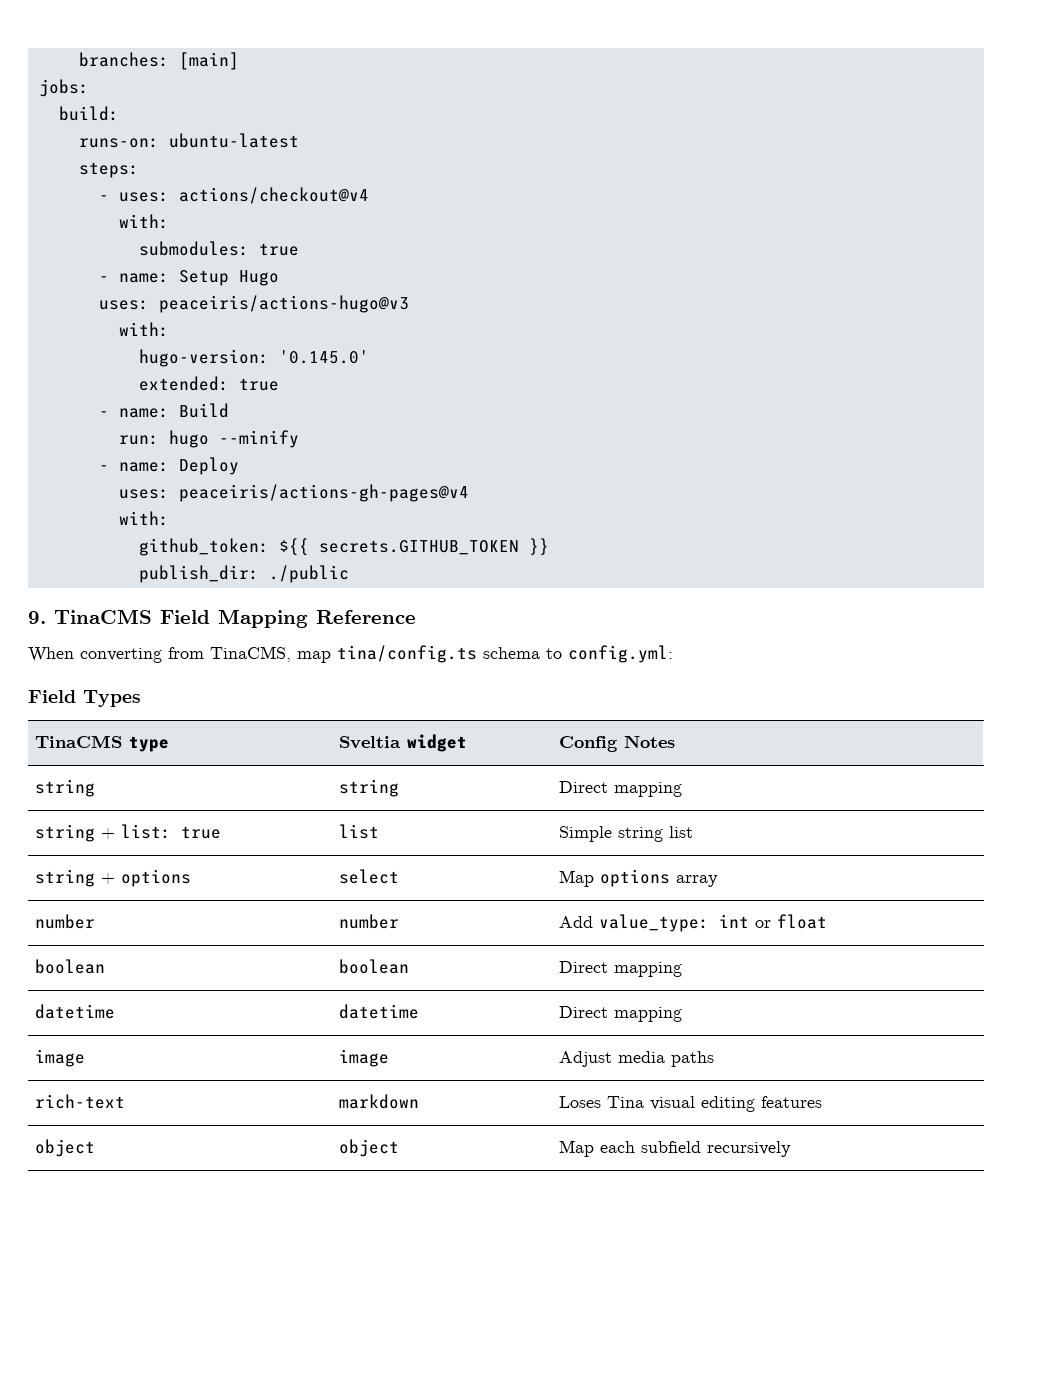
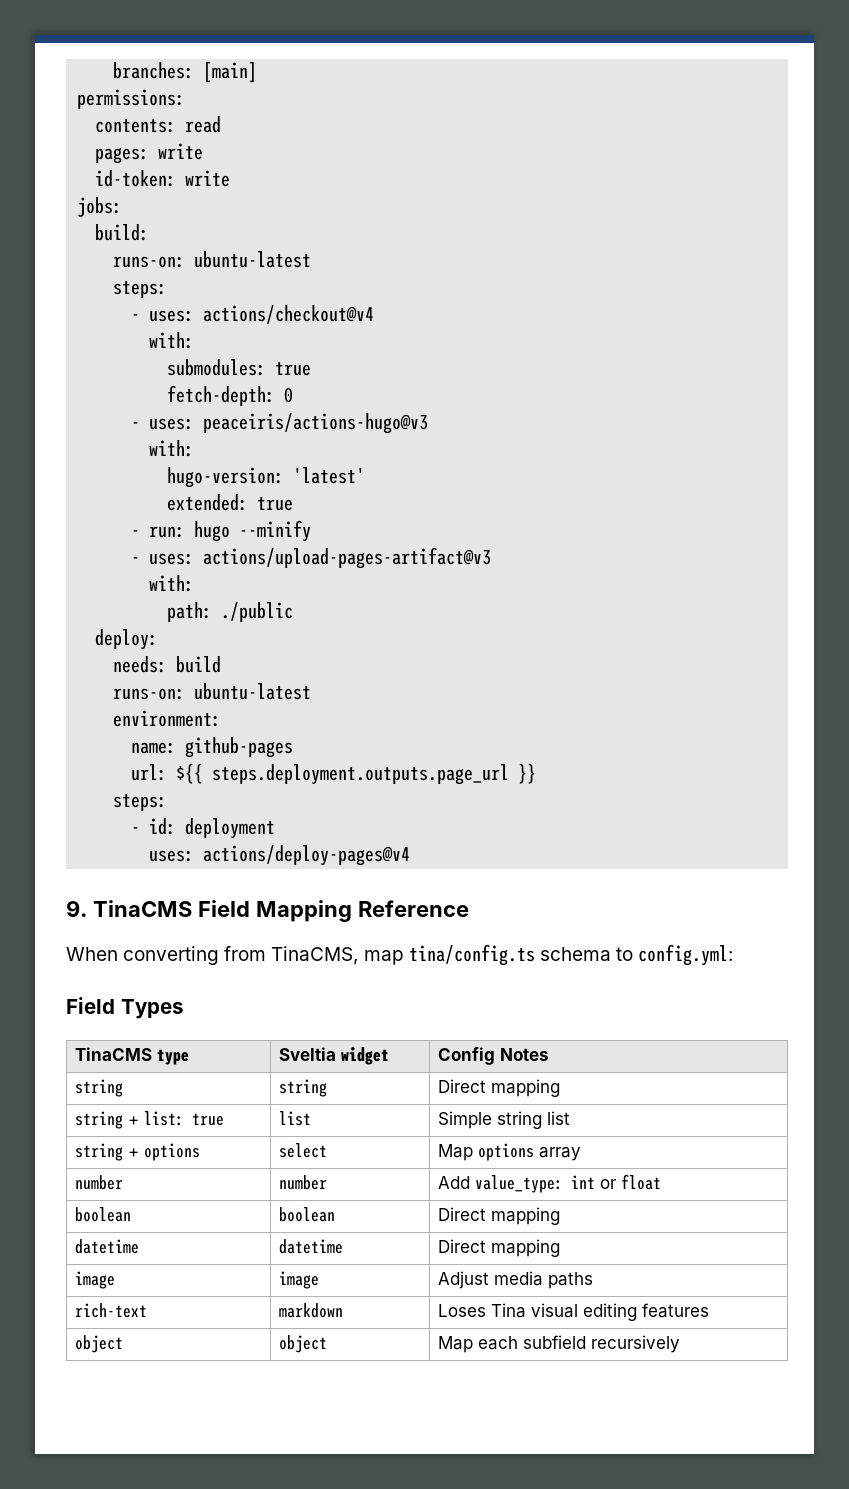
+ permissions:
+ contents: read
+ pages: write
+ id-token: write
- - name: Setup Hugo
- uses: peaceiris/actions-hugo@v3
+ fetch-depth: 0
+ - uses: peaceiris/actions-hugo@v3
- hugo-version: '0.145.0'
+ hugo-version: 'latest'
- - name: Build
- run: hugo --minify
+ - run: hugo --minify
- - name: Deploy
- uses: peaceiris/actions-gh-pages@v4
+ - uses: actions/upload-pages-artifact@v3
  with:
- github_token: ${{ secrets.GITHUB_TOKEN }}
- publish_dir: ./public
+ path: ./public
+ deploy:
+ needs: build
+ runs-on: ubuntu-latest
+ environment:
+ name: github-pages
+ url: ${{ steps.deployment.outputs.page_url }}
+ steps:
+ - id: deployment
+ uses: actions/deploy-pages@v4

